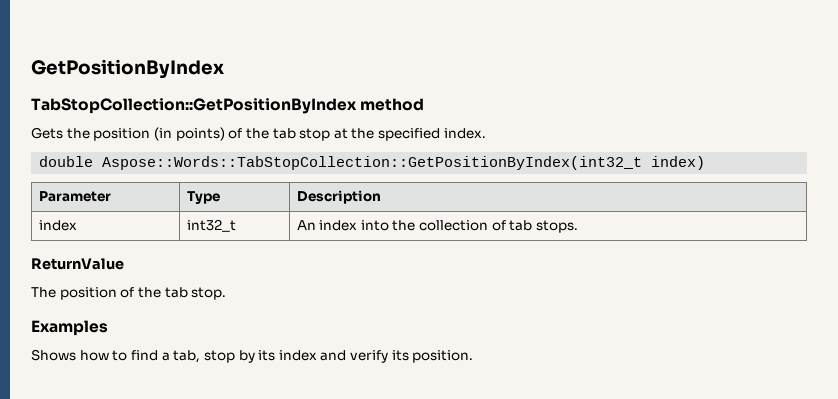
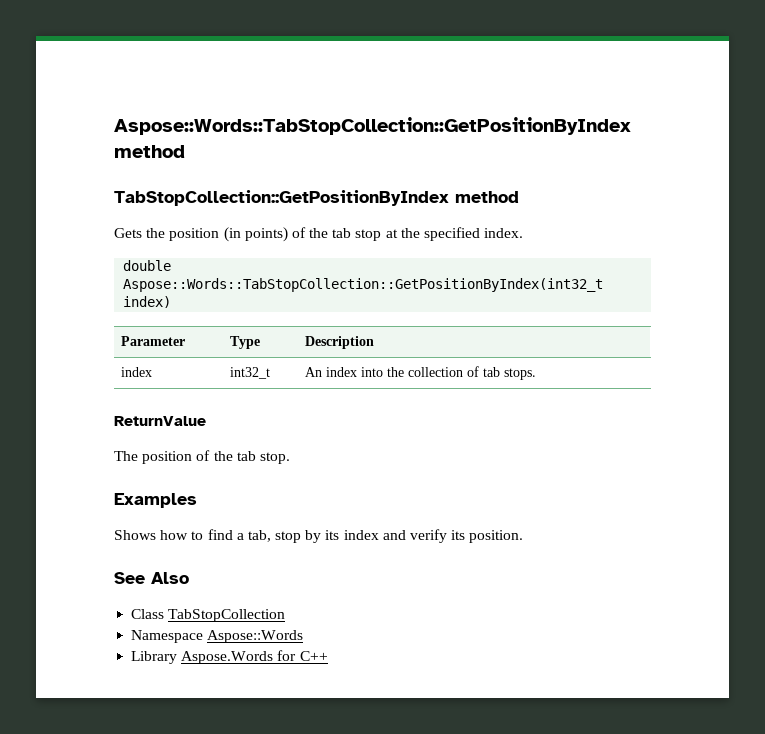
- GetPositionByIndex
+ Aspose::Words::TabStopCollection::GetPositionByIndex method
+ See Also
+ Class TabStopCollection
+ Namespace Aspose::Words
+ Library Aspose.Words for C++

